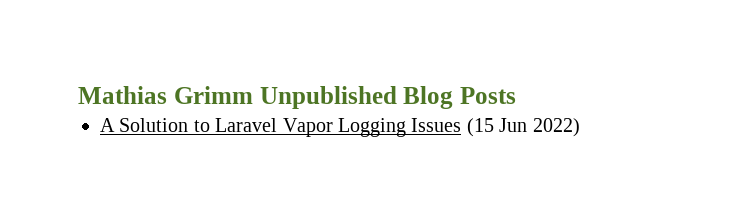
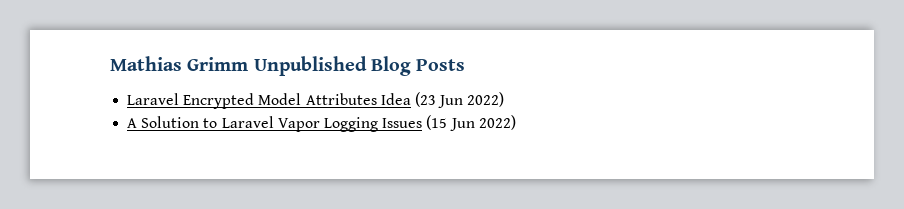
+ Laravel Encrypted Model Attributes Idea (23 Jun 2022)

